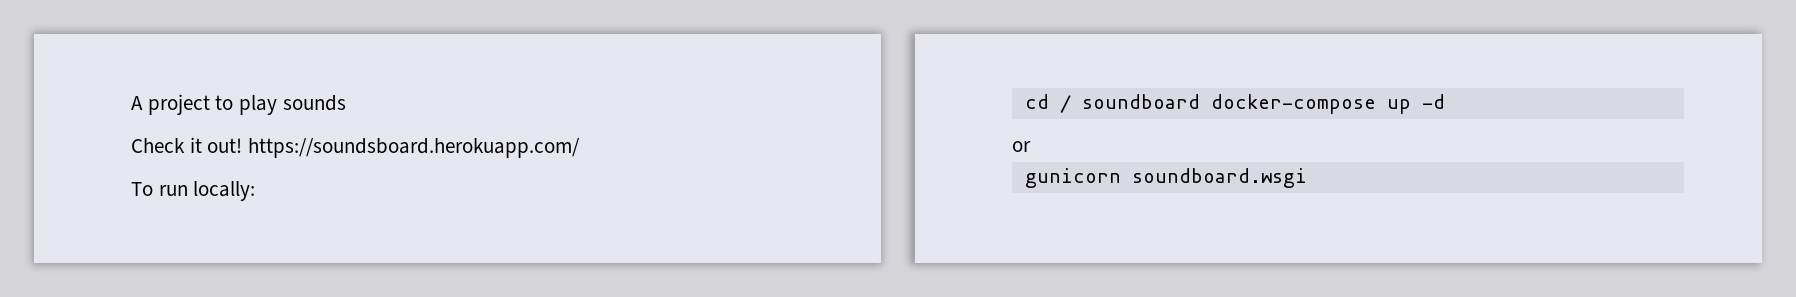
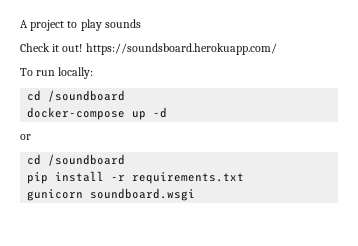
  To run locally:
- cd / soundboard docker-compose up -d
+ cd /soundboard
+ docker-compose up -d
  or
+ cd /soundboard
+ pip install -r requirements.txt

